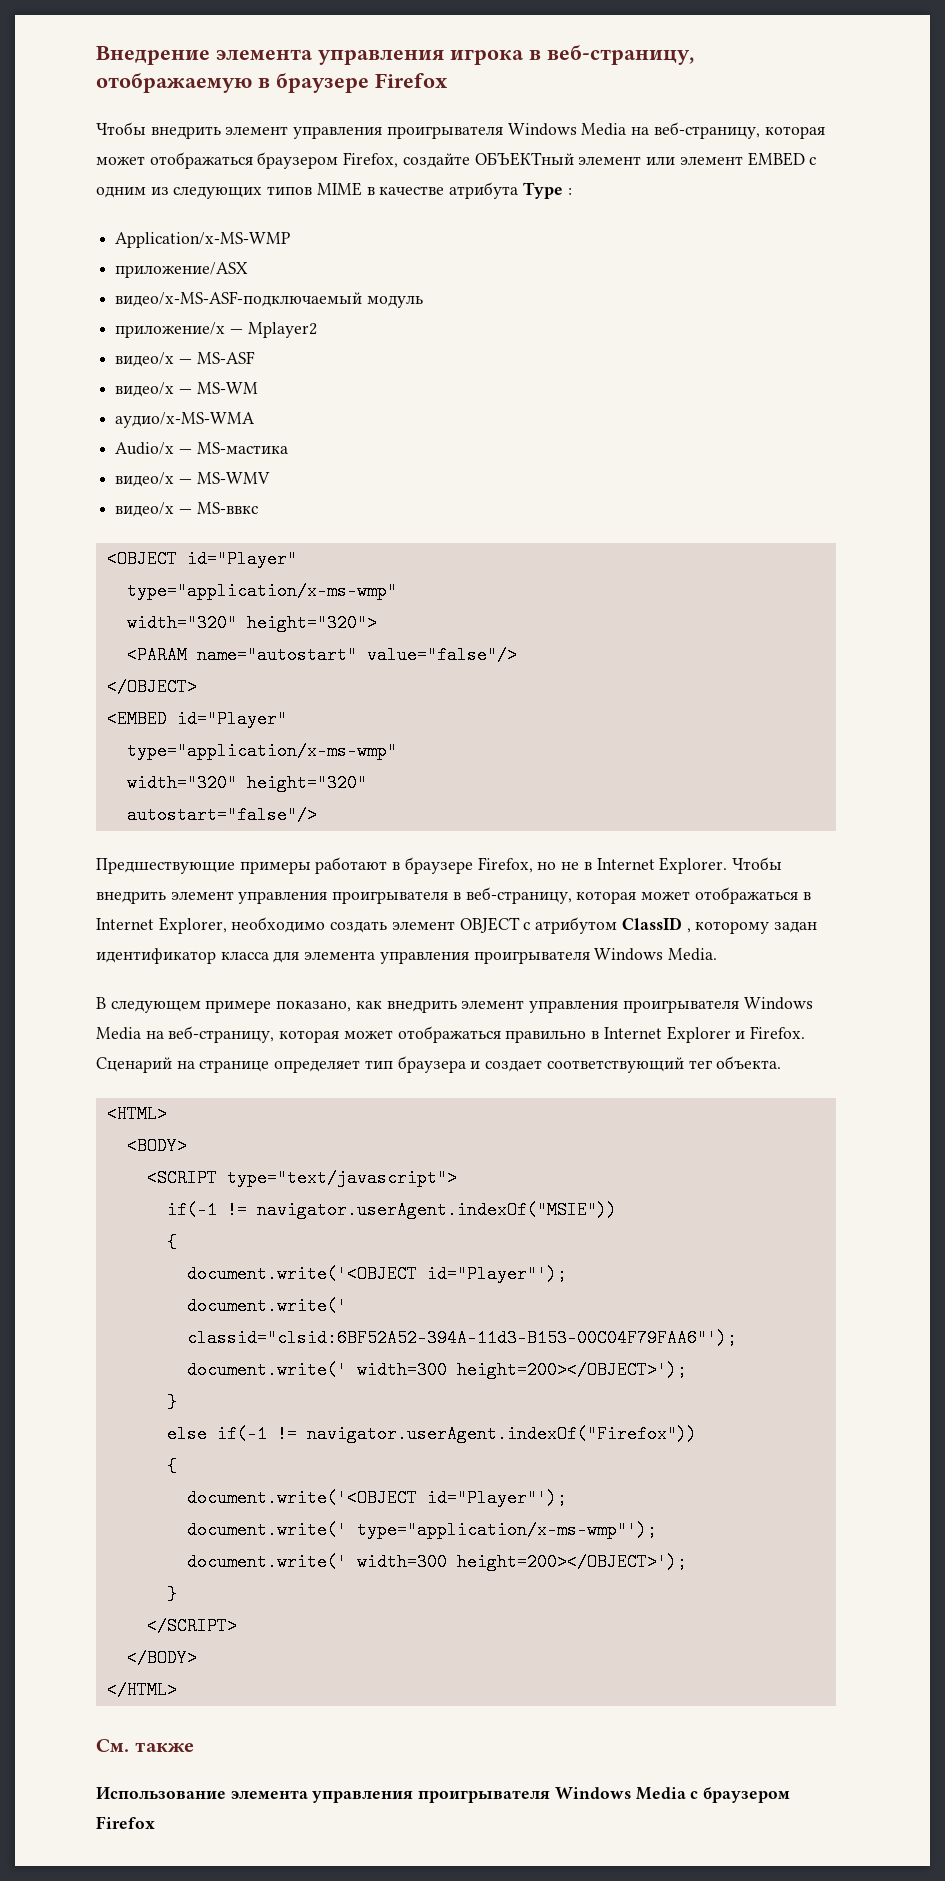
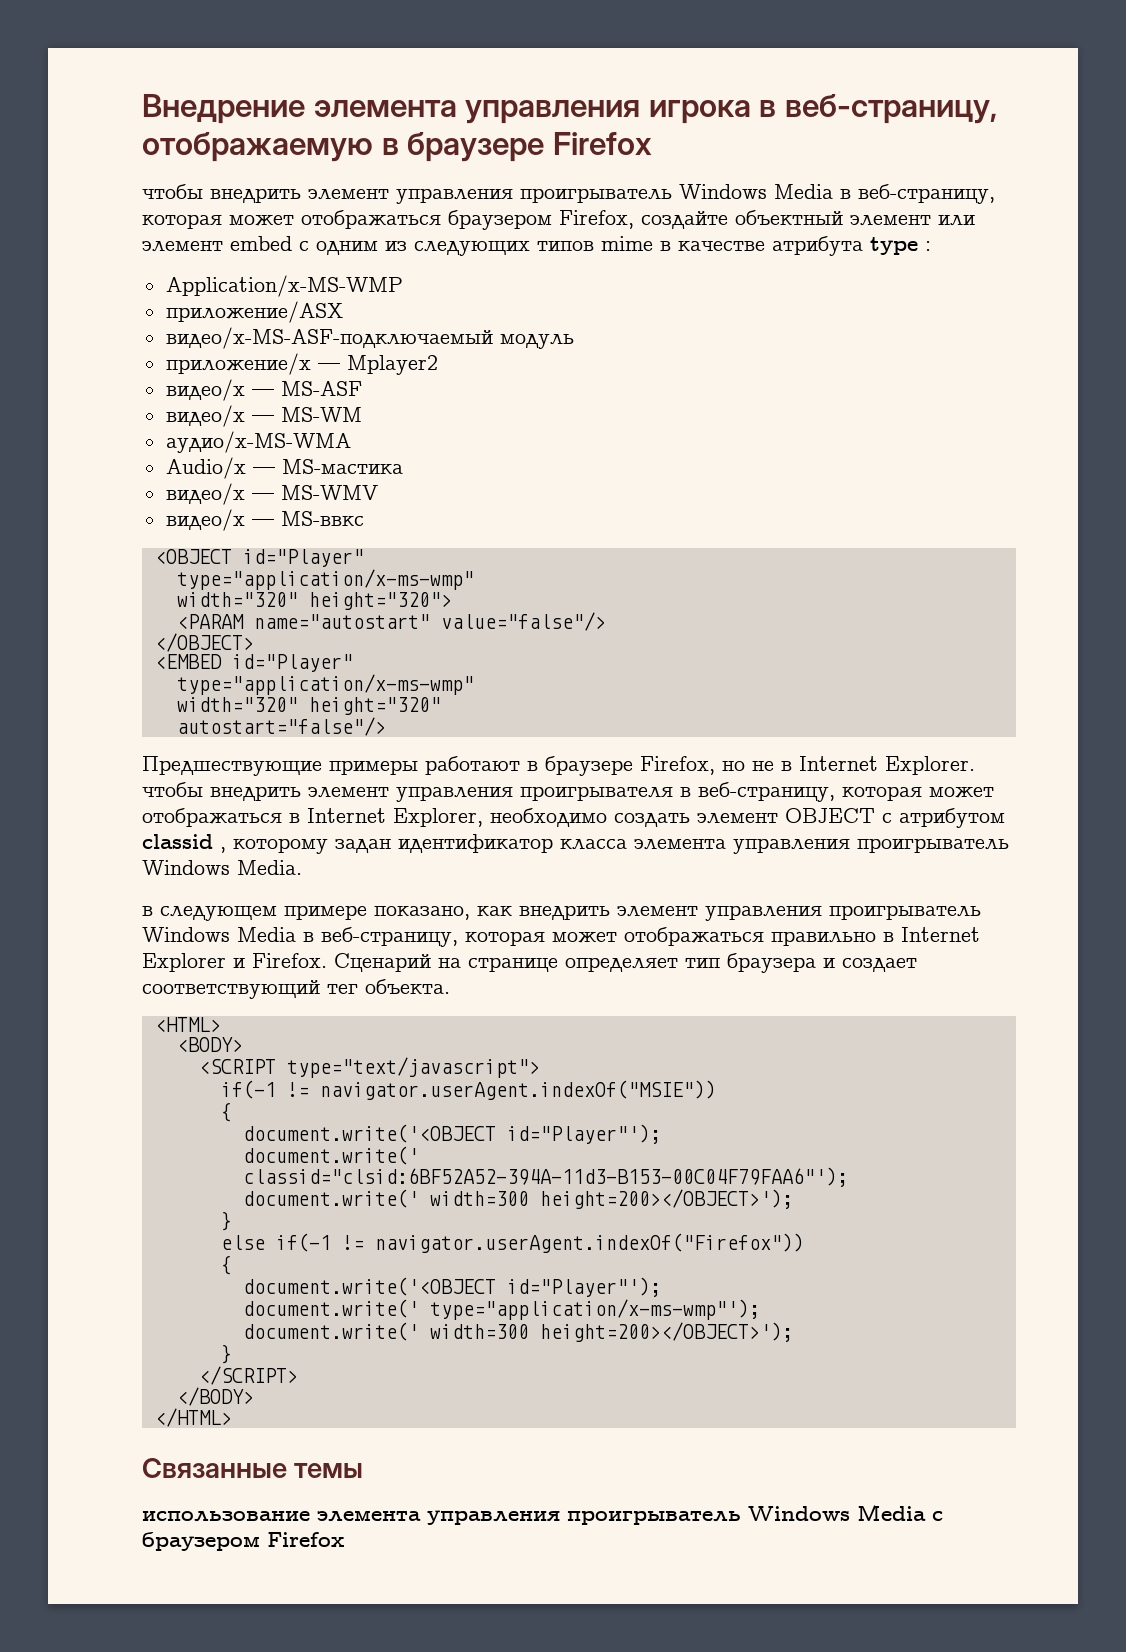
- Чтобы внедрить элемент управления проигрывателя Windows Media на веб-страницу, которая может отображаться браузером Firefox, создайте ОБЪЕКТный элемент или элемент EMBED с одним из следующих типов MIME в качестве атрибута Type :
+ чтобы внедрить элемент управления проигрыватель Windows Media в веб-страницу, которая может отображаться браузером Firefox, создайте объектный элемент или элемент embed с одним из следующих типов mime в качестве атрибута type :
- Предшествующие примеры работают в браузере Firefox, но не в Internet Explorer. Чтобы внедрить элемент управления проигрывателя в веб-страницу, которая может отображаться в Internet Explorer, необходимо создать элемент OBJECT с атрибутом ClassID , которому задан идентификатор класса для элемента управления проигрывателя Windows Media.
+ Предшествующие примеры работают в браузере Firefox, но не в Internet Explorer. чтобы внедрить элемент управления проигрывателя в веб-страницу, которая может отображаться в Internet Explorer, необходимо создать элемент OBJECT с атрибутом classid , которому задан идентификатор класса элемента управления проигрыватель Windows Media.
- В следующем примере показано, как внедрить элемент управления проигрывателя Windows Media на веб-страницу, которая может отображаться правильно в Internet Explorer и Firefox.
+ в следующем примере показано, как внедрить элемент управления проигрыватель Windows Media в веб-страницу, которая может отображаться правильно в Internet Explorer и Firefox.
- См. также
- Использование элемента управления проигрывателя Windows Media с браузером Firefox
+ Связанные темы
+ использование элемента управления проигрыватель Windows Media с браузером Firefox

